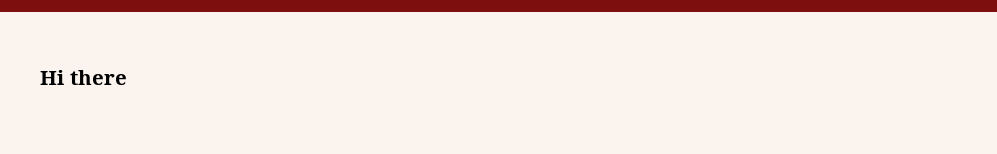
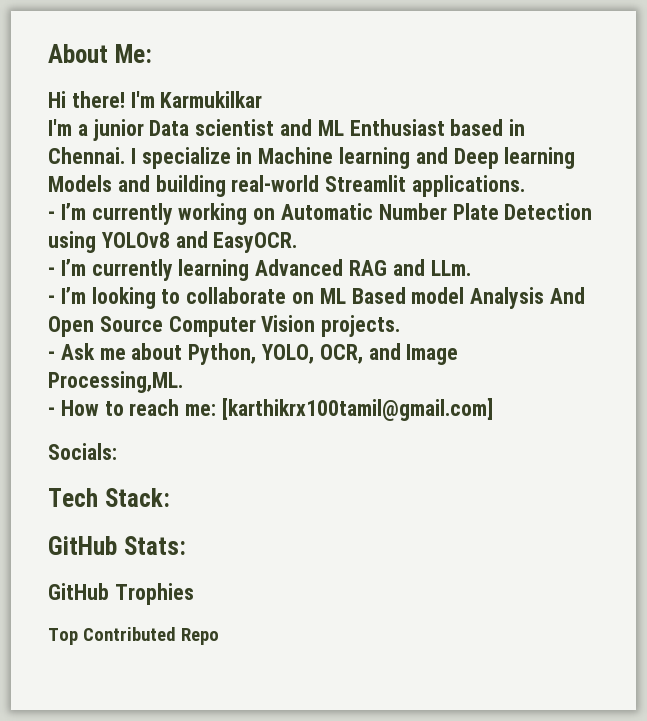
- Hi there
+ About Me:
+ Hi there! I'm Karmukilkar
+ I'm a junior Data scientist and ML Enthusiast based in Chennai. I specialize in Machine learning and Deep learning Models and building real-world Streamlit applications.
+ - I’m currently working on Automatic Number Plate Detection using YOLOv8 and EasyOCR.
+ - I’m currently learning Advanced RAG and LLm.
+ - I’m looking to collaborate on ML Based model Analysis And Open Source Computer Vision projects.
+ - Ask me about Python, YOLO, OCR, and Image Processing,ML.
+ - How to reach me: [karthikrx100tamil@gmail.com]
+ Socials:
+ Tech Stack:
+ GitHub Stats:
+ GitHub Trophies
+ Top Contributed Repo

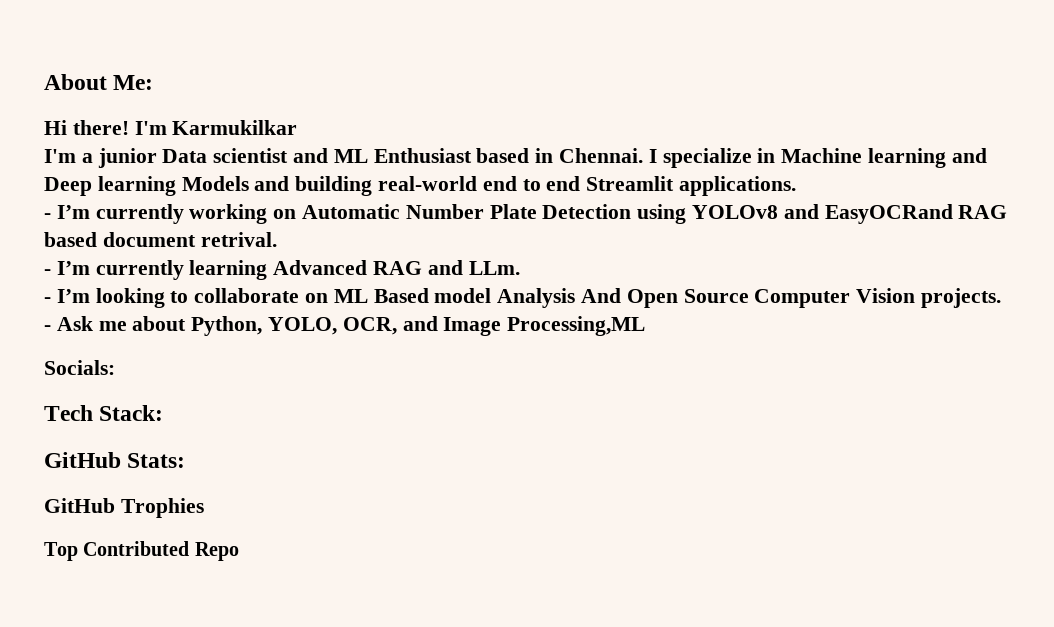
- I specialize in Machine learning and Deep learning Models and building real-world Streamlit applications.
+ I specialize in Machine learning and Deep learning Models and building real-world end to end Streamlit applications.
- - I’m currently working on Automatic Number Plate Detection using YOLOv8 and EasyOCR.
+ - I’m currently working on Automatic Number Plate Detection using YOLOv8 and EasyOCRand RAG based document retrival.
- - Ask me about Python, YOLO, OCR, and Image Processing,ML.
- - How to reach me: [karthikrx100tamil@gmail.com]
+ - Ask me about Python, YOLO, OCR, and Image Processing,ML

